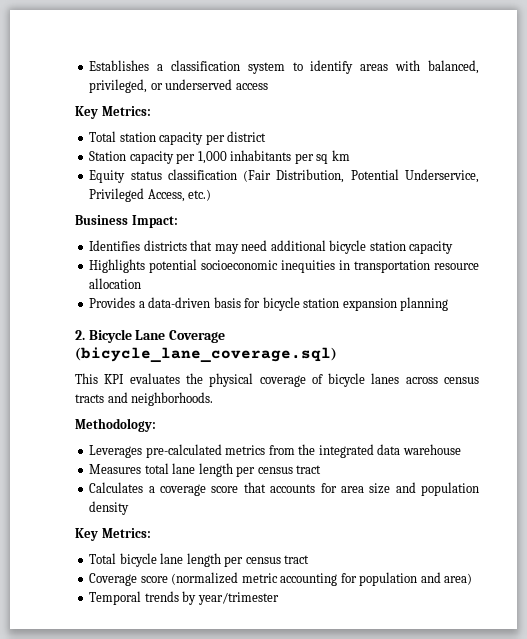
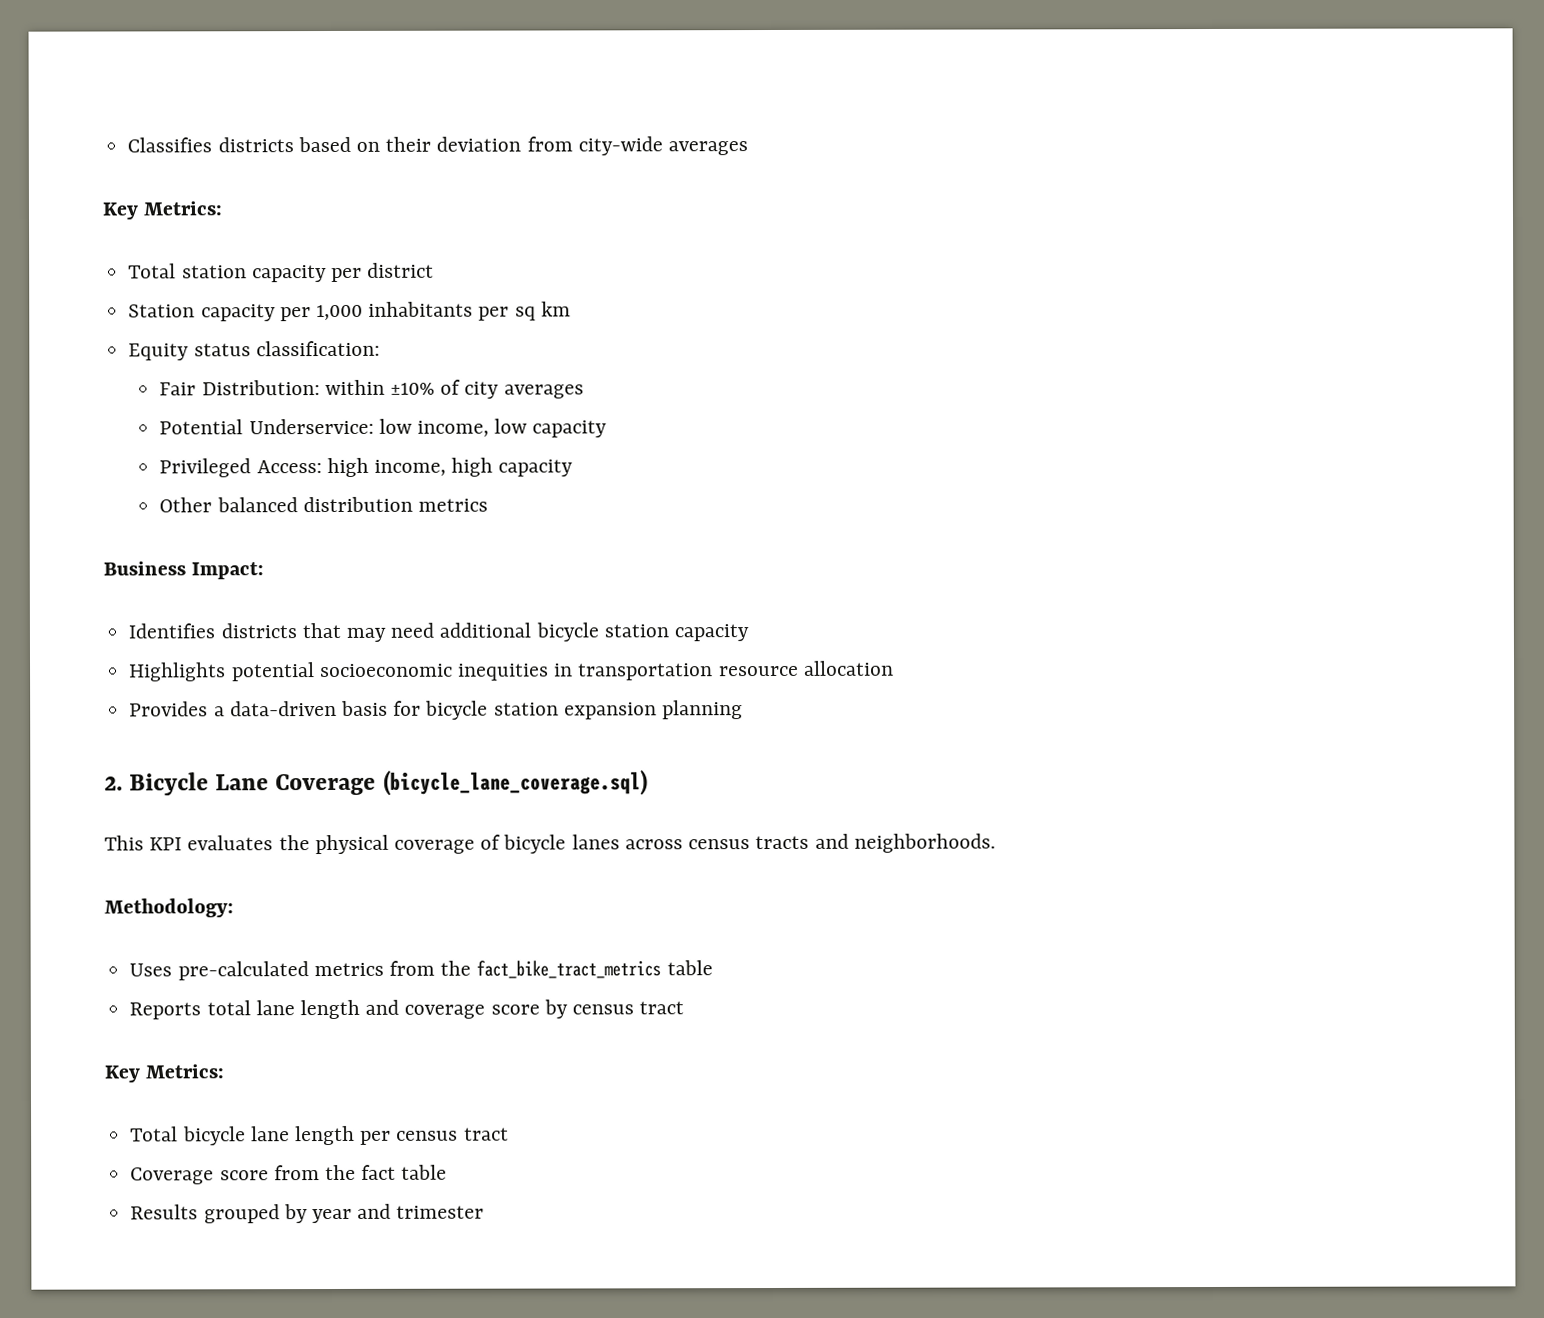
- Establishes a classification system to identify areas with balanced, privileged, or underserved access
+ Classifies districts based on their deviation from city-wide averages
- Equity status classification (Fair Distribution, Potential Underservice, Privileged Access, etc.)
+ Equity status classification:
+ Fair Distribution: within ±10% of city averages
+ Potential Underservice: low income, low capacity
+ Privileged Access: high income, high capacity
+ Other balanced distribution metrics
- Leverages pre-calculated metrics from the integrated data warehouse
- Measures total lane length per census tract
- Calculates a coverage score that accounts for area size and population density
+ Uses pre-calculated metrics from the fact_bike_tract_metrics table
+ Reports total lane length and coverage score by census tract
- Coverage score (normalized metric accounting for population and area)
- Temporal trends by year/trimester
+ Coverage score from the fact table
+ Results grouped by year and trimester

